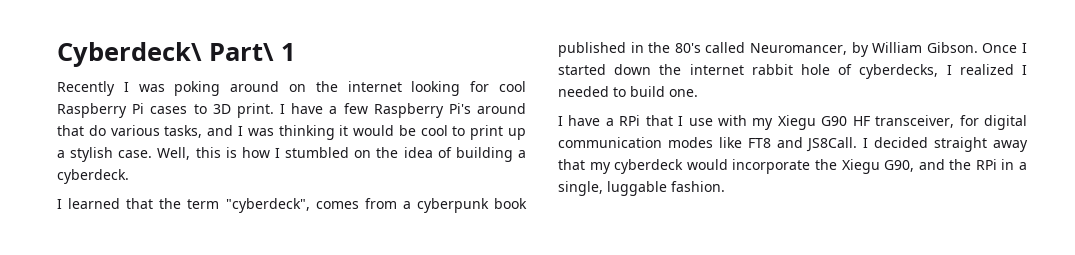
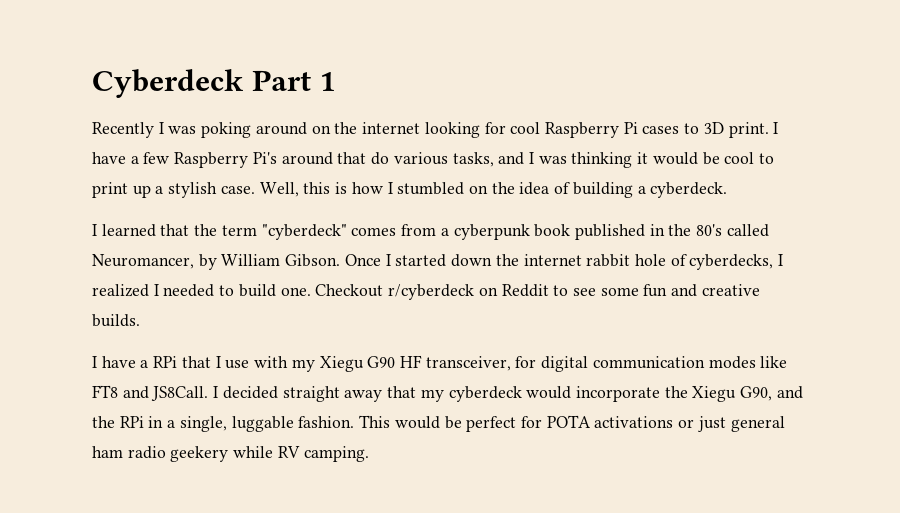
- Cyberdeck\ Part\ 1
+ Cyberdeck Part 1
- I learned that the term "cyberdeck", comes from a cyberpunk book published in the 80's called Neuromancer, by William Gibson.
+ I learned that the term "cyberdeck" comes from a cyberpunk book published in the 80's called Neuromancer, by William Gibson.
+ Checkout r/cyberdeck on Reddit to see some fun and creative builds.
+ This would be perfect for POTA activations or just general ham radio geekery while RV camping.

